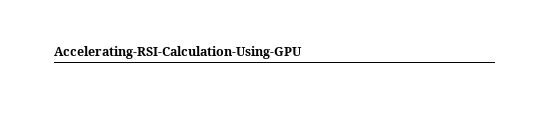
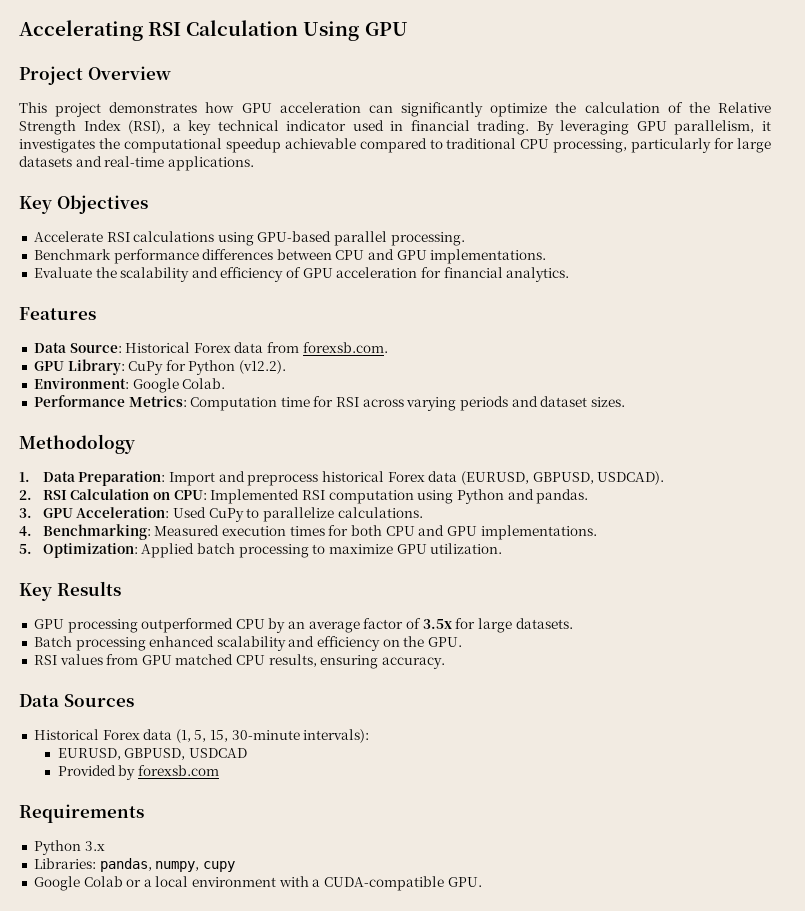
- Accelerating-RSI-Calculation-Using-GPU
+ Accelerating RSI Calculation Using GPU
+ Project Overview
+ This project demonstrates how GPU acceleration can significantly optimize the calculation of the Relative Strength Index (RSI), a key technical indicator used in financial trading. By leveraging GPU parallelism, it investigates the computational speedup achievable compared to traditional CPU processing, particularly for large datasets and real-time applications.
+ Key Objectives
+ Accelerate RSI calculations using GPU-based parallel processing.
+ Benchmark performance differences between CPU and GPU implementations.
+ Evaluate the scalability and efficiency of GPU acceleration for financial analytics.
+ Features
+ Data Source: Historical Forex data from forexsb.com.
+ GPU Library: CuPy for Python (v12.2).
+ Environment: Google Colab.
+ Performance Metrics: Computation time for RSI across varying periods and dataset sizes.
+ Methodology
+ 1. Data Preparation: Import and preprocess historical Forex data (EURUSD, GBPUSD, USDCAD).
+ 2. RSI Calculation on CPU: Implemented RSI computation using Python and pandas.
+ 3. GPU Acceleration: Used CuPy to parallelize calculations.
+ 4. Benchmarking: Measured execution times for both CPU and GPU implementations.
+ 5. Optimization: Applied batch processing to maximize GPU utilization.
+ Key Results
+ GPU processing outperformed CPU by an average factor of 3.5x for large datasets.
+ Batch processing enhanced scalability and efficiency on the GPU.
+ RSI values from GPU matched CPU results, ensuring accuracy.
+ Data Sources
+ Historical Forex data (1, 5, 15, 30-minute intervals):
+ EURUSD, GBPUSD, USDCAD
+ Provided by forexsb.com
+ Requirements
+ Python 3.x
+ Libraries: pandas, numpy, cupy
+ Google Colab or a local environment with a CUDA-compatible GPU.

